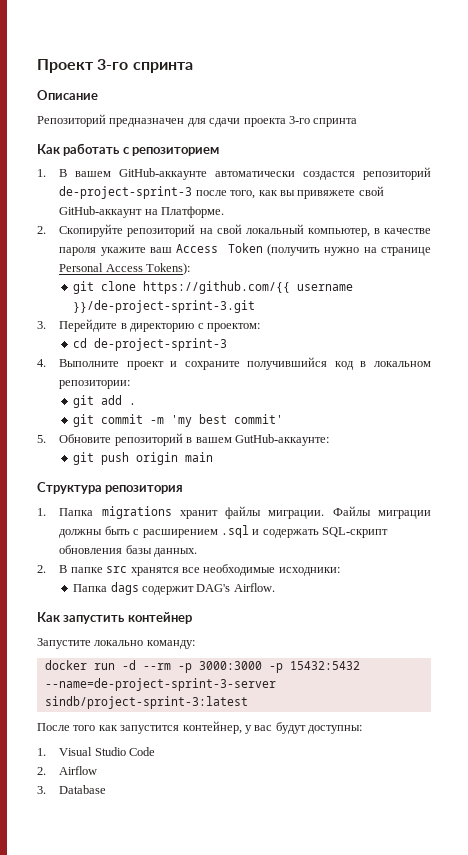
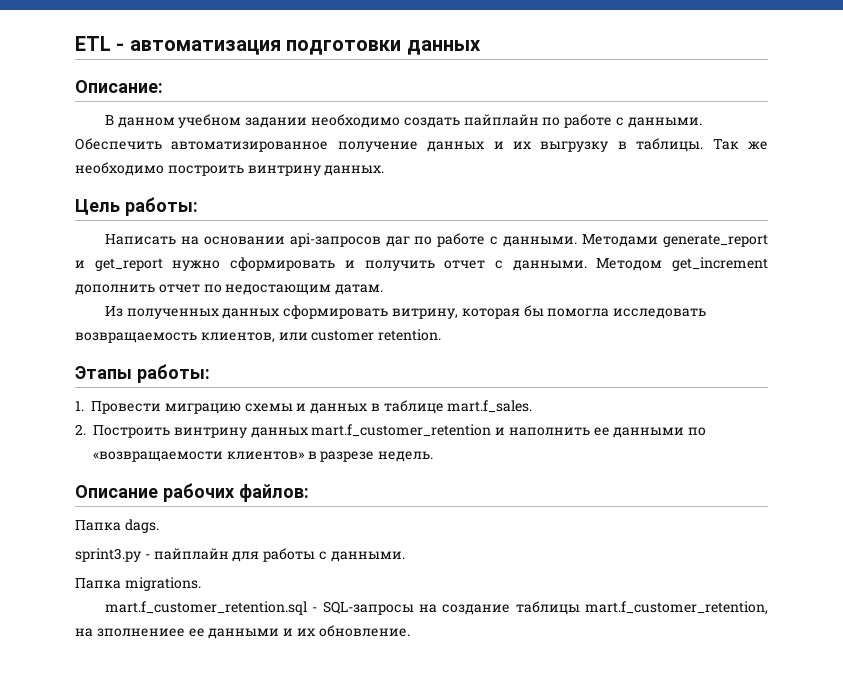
- Проект 3-го спринта
- Описание
- Репозиторий предназначен для сдачи проекта 3-го спринта
- Как работать с репозиторием
- 1. В вашем GitHub-аккаунте автоматически создастся репозиторий de-project-sprint-3 после того, как вы привяжете свой GitHub-аккаунт на Платформе.
- 2. Скопируйте репозиторий на свой локальный компьютер, в качестве пароля укажите ваш Access Token (получить нужно на странице Personal Access Tokens):
- git clone https://github.com/{{ username }}/de-project-sprint-3.git
- 3. Перейдите в директорию с проектом:
- cd de-project-sprint-3
- 4. Выполните проект и сохраните получившийся код в локальном репозитории:
- git add .
- git commit -m 'my best commit'
- 5. Обновите репозиторий в вашем GutHub-аккаунте:
- git push origin main
- Структура репозитория
- 1. Папка migrations хранит файлы миграции. Файлы миграции должны быть с расширением .sql и содержать SQL-скрипт обновления базы данных.
- 2. В папке src хранятся все необходимые исходники:
- Папка dags содержит DAG's Airflow.
- Как запустить контейнер
- Запустите локально команду:
- docker run -d --rm -p 3000:3000 -p 15432:5432 --name=de-project-sprint-3-server sindb/project-sprint-3:latest
- После того как запустится контейнер, у вас будут доступны:
- 1. Visual Studio Code
- 2. Airflow
- 3. Database
+ ETL - автоматизация подготовки данных
+ Описание:
+ В данном учебном задании необходимо создать пайплайн по работе с данными. Обеспечить автоматизированное получение данных и их выгрузку в таблицы. Так же необходимо построить винтрину данных.
+ Цель работы:
+ Написать на основании api-запросов даг по работе с данными. Методами generate_report и get_report нужно сформировать и получить отчет с данными. Методом get_increment дополнить отчет по недостающим датам.
+ Из полученных данных сформировать витрину, которая бы помогла исследовать возвращаемость клиентов, или customer retention.
+ Этапы работы:
+ 1. Провести миграцию схемы и данных в таблице mart.f_sales.
+ 2. Построить винтрину данных mart.f_customer_retention и наполнить ее данными по «возвращаемости клиентов» в разрезе недель.
+ Описание рабочих файлов:
+ Папка dags.
+ sprint3.py - пайплайн для работы с данными.
+ Папка migrations.
+ mart.f_customer_retention.sql - SQL-запросы на создание таблицы mart.f_customer_retention, на зполнениее ее данными и их обновление.

